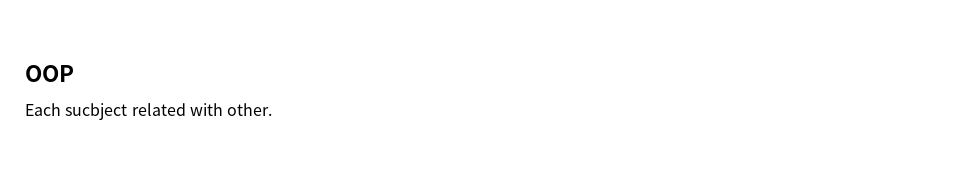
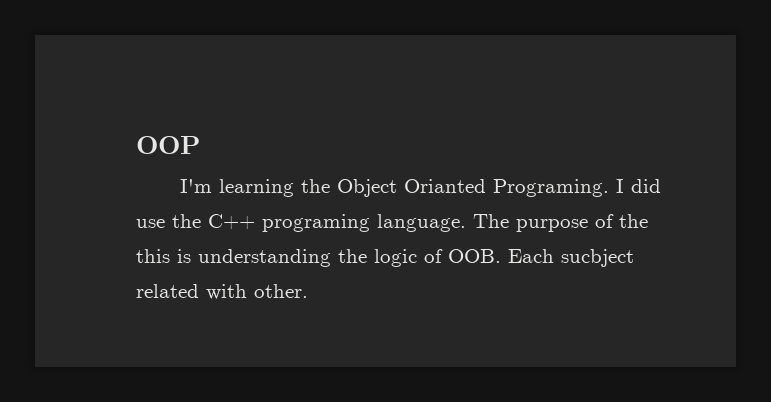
- Each sucbject related with other.
+ I'm learning the Object Orianted Programing. I did use the C++ programing language. The purpose of the this is understanding the logic of OOB. Each sucbject related with other.

